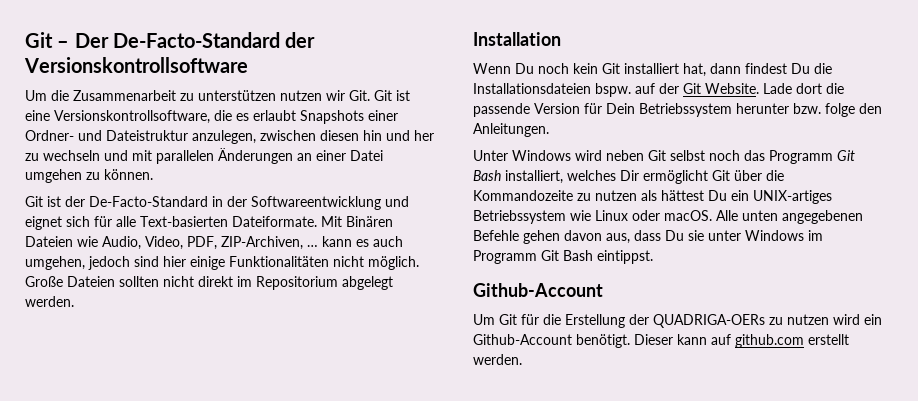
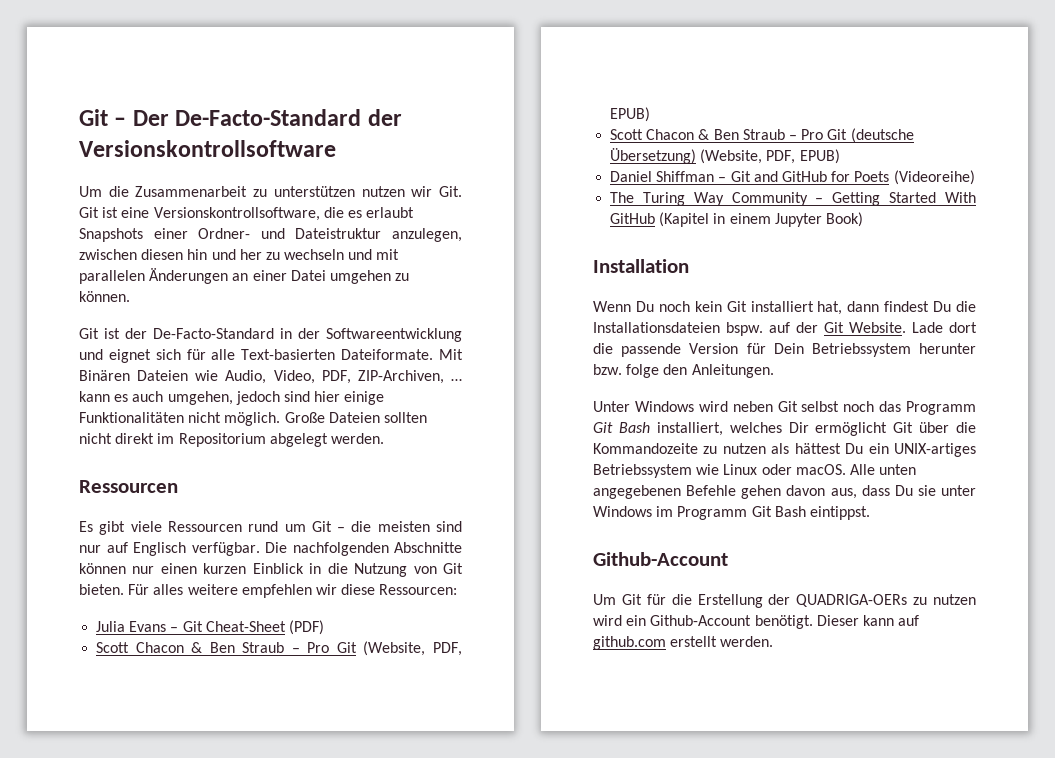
  Große Dateien sollten nicht direkt im Repositorium abgelegt werden.
+ Ressourcen
+ Es gibt viele Ressourcen rund um Git – die meisten sind nur auf Englisch verfügbar. Die nachfolgenden Abschnitte können nur einen kurzen Einblick in die Nutzung von Git bieten. Für alles weitere empfehlen wir diese Ressourcen:
+ Julia Evans – Git Cheat-Sheet (PDF)
+ Scott Chacon & Ben Straub – Pro Git (Website, PDF, EPUB)
+ Scott Chacon & Ben Straub – Pro Git (deutsche Übersetzung) (Website, PDF, EPUB)
+ Daniel Shiffman – Git and GitHub for Poets (Videoreihe)
+ The Turing Way Community – Getting Started With GitHub (Kapitel in einem Jupyter Book)

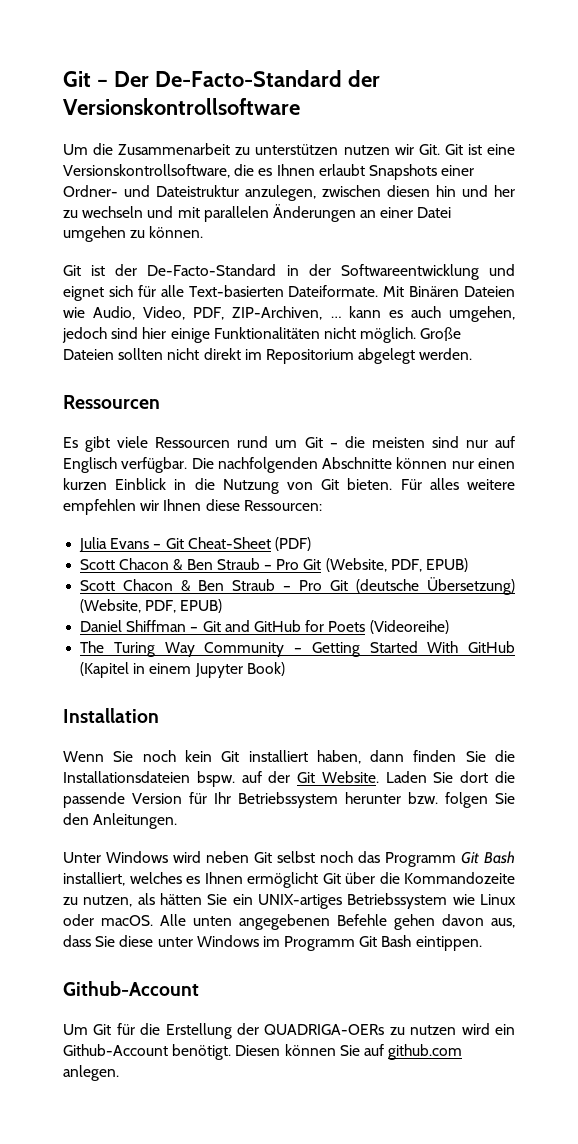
- Um die Zusammenarbeit zu unterstützen nutzen wir Git. Git ist eine Versionskontrollsoftware, die es erlaubt Snapshots einer Ordner- und Dateistruktur anzulegen, zwischen diesen hin und her zu wechseln und mit parallelen Änderungen an einer Datei umgehen zu können.
+ Um die Zusammenarbeit zu unterstützen nutzen wir Git. Git ist eine Versionskontrollsoftware, die es Ihnen erlaubt Snapshots einer Ordner- und Dateistruktur anzulegen, zwischen diesen hin und her zu wechseln und mit parallelen Änderungen an einer Datei umgehen zu können.
- Für alles weitere empfehlen wir diese Ressourcen:
+ Für alles weitere empfehlen wir Ihnen diese Ressourcen:
- Wenn Du noch kein Git installiert hat, dann findest Du die Installationsdateien bspw. auf der Git Website.
+ Wenn Sie noch kein Git installiert haben, dann finden Sie die Installationsdateien bspw. auf der Git Website.
- Lade dort die passende Version für Dein Betriebssystem herunter bzw. folge den Anleitungen.
+ Laden Sie dort die passende Version für Ihr Betriebssystem herunter bzw. folgen Sie den Anleitungen.
- Unter Windows wird neben Git selbst noch das Programm Git Bash installiert, welches Dir ermöglicht Git über die Kommandozeite zu nutzen als hättest Du ein UNIX-artiges Betriebssystem wie Linux oder macOS.
+ Unter Windows wird neben Git selbst noch das Programm Git Bash installiert, welches es Ihnen ermöglicht Git über die Kommandozeite zu nutzen, als hätten Sie ein UNIX-artiges Betriebssystem wie Linux oder macOS.
- Alle unten angegebenen Befehle gehen davon aus, dass Du sie unter Windows im Programm Git Bash eintippst.
+ Alle unten angegebenen Befehle gehen davon aus, dass Sie diese unter Windows im Programm Git Bash eintippen.
- Dieser kann auf github.com erstellt werden.
+ Diesen können Sie auf github.com anlegen.

